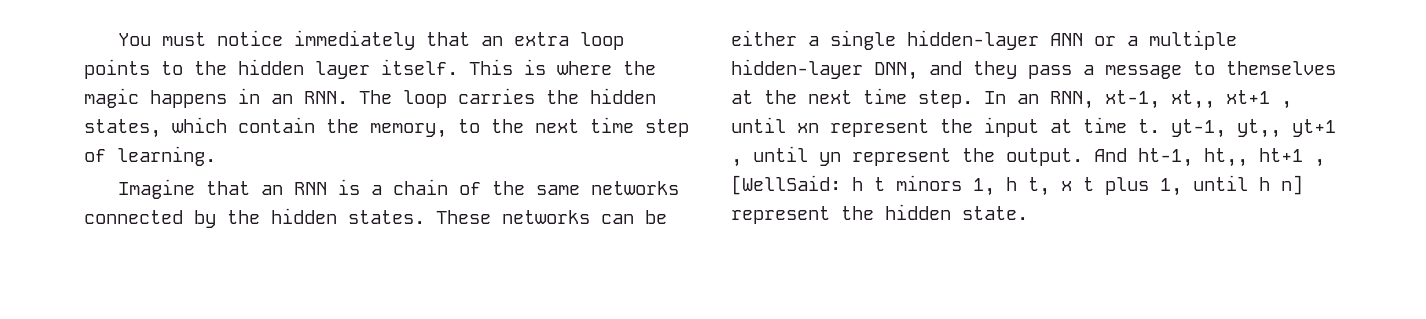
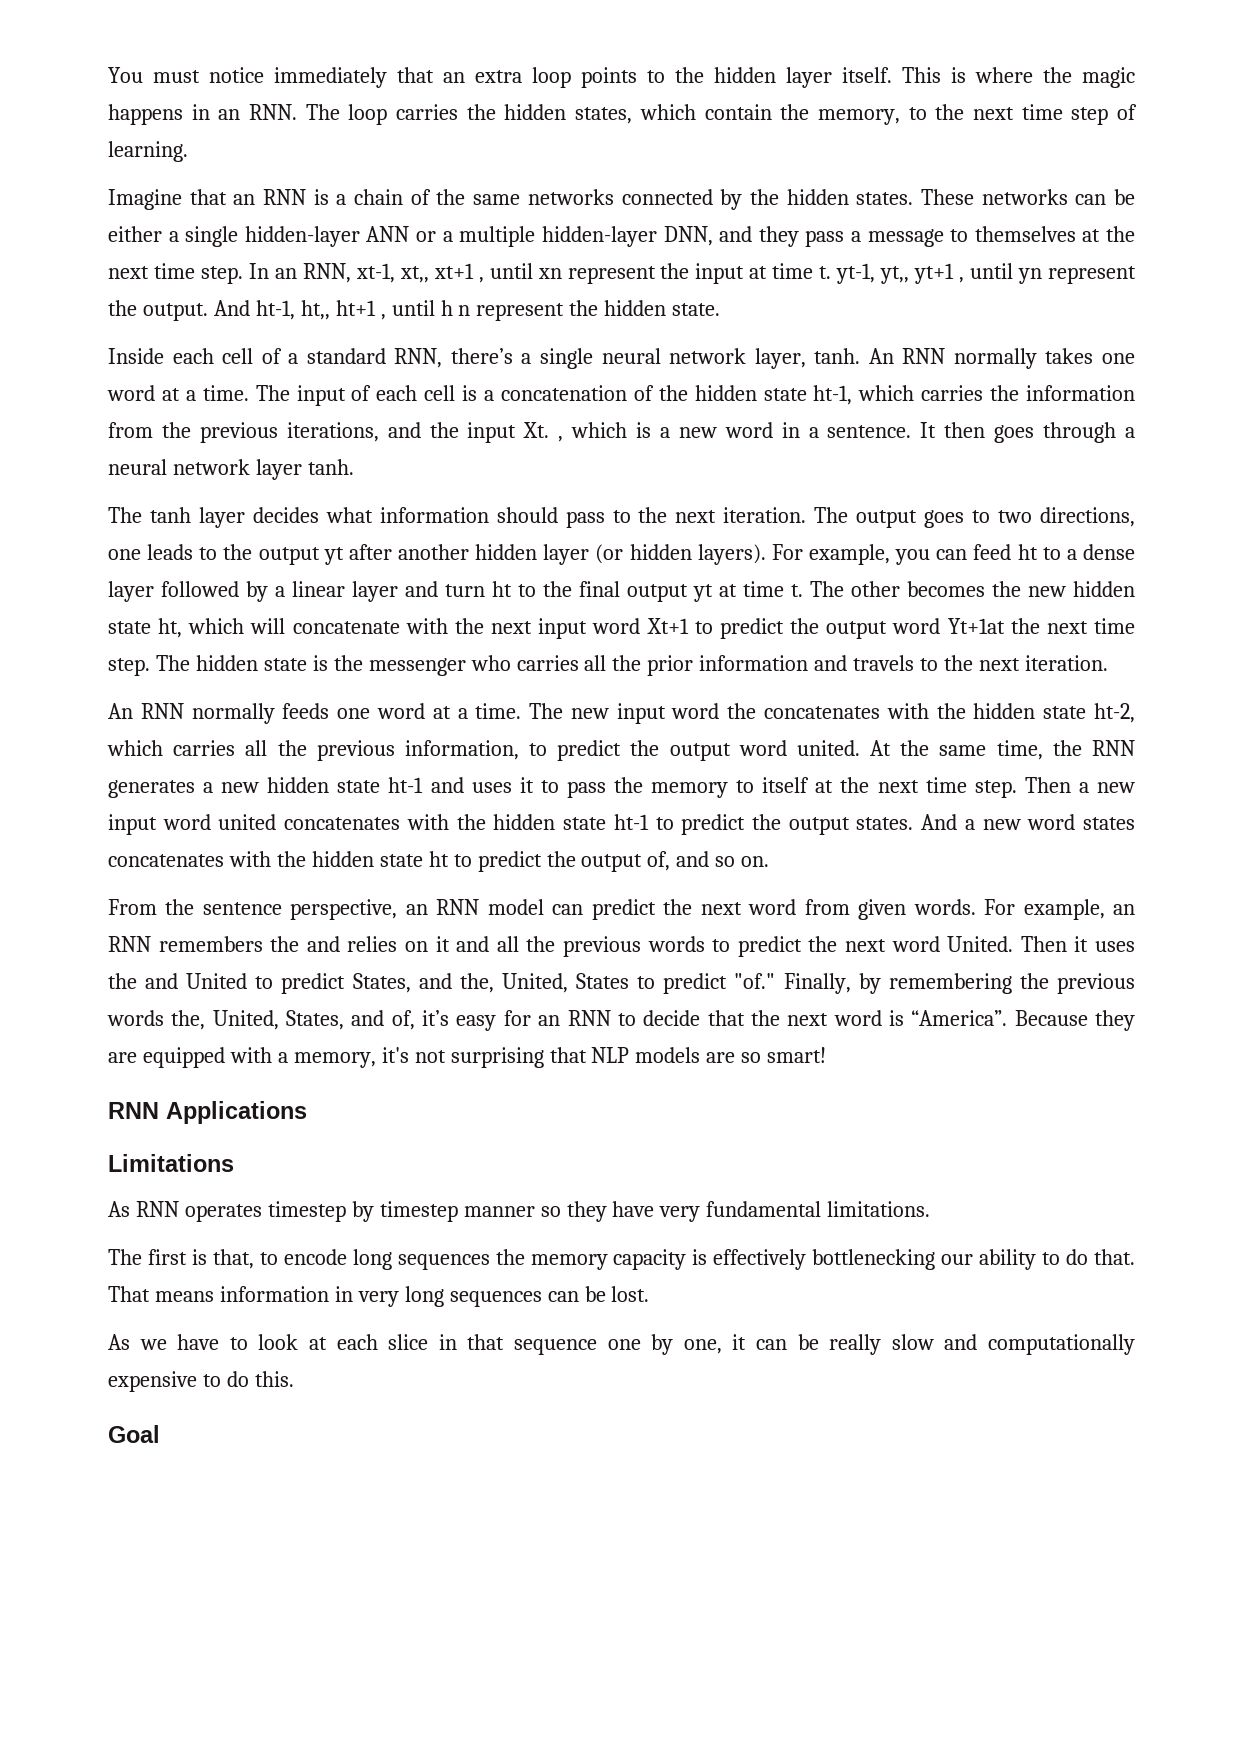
- And ht-1, ht,, ht+1 , [WellSaid: h t minors 1, h t, x t plus 1, until h n] represent the hidden state.
+ And ht-1, ht,, ht+1 , until h n represent the hidden state.
+ Inside each cell of a standard RNN, there’s a single neural network layer, tanh. An RNN normally takes one word at a time. The input of each cell is a concatenation of the hidden state ht-1, which carries the information from the previous iterations, and the input Xt. , which is a new word in a sentence. It then goes through a neural network layer tanh.
+ The tanh layer decides what information should pass to the next iteration. The output goes to two directions, one leads to the output yt after another hidden layer (or hidden layers). For example, you can feed ht to a dense layer followed by a linear layer and turn ht to the final output yt at time t. The other becomes the new hidden state ht, which will concatenate with the next input word Xt+1 to predict the output word Yt+1at the next time step. The hidden state is the messenger who carries all the prior information and travels to the next iteration.
+ An RNN normally feeds one word at a time. The new input word the concatenates with the hidden state ht-2, which carries all the previous information, to predict the output word united. At the same time, the RNN generates a new hidden state ht-1 and uses it to pass the memory to itself at the next time step. Then a new input word united concatenates with the hidden state ht-1 to predict the output states. And a new word states concatenates with the hidden state ht to predict the output of, and so on.
+ From the sentence perspective, an RNN model can predict the next word from given words. For example, an RNN remembers the and relies on it and all the previous words to predict the next word United. Then it uses the and United to predict States, and the, United, States to predict "of." Finally, by remembering the previous words the, United, States, and of, it’s easy for an RNN to decide that the next word is “America”. Because they are equipped with a memory, it's not surprising that NLP models are so smart!
+ RNN Applications
+ Limitations
+ As RNN operates timestep by timestep manner so they have very fundamental limitations.
+ The first is that, to encode long sequences the memory capacity is effectively bottlenecking our ability to do that. That means information in very long sequences can be lost.
+ As we have to look at each slice in that sequence one by one, it can be really slow and computationally expensive to do this.
+ Goal

